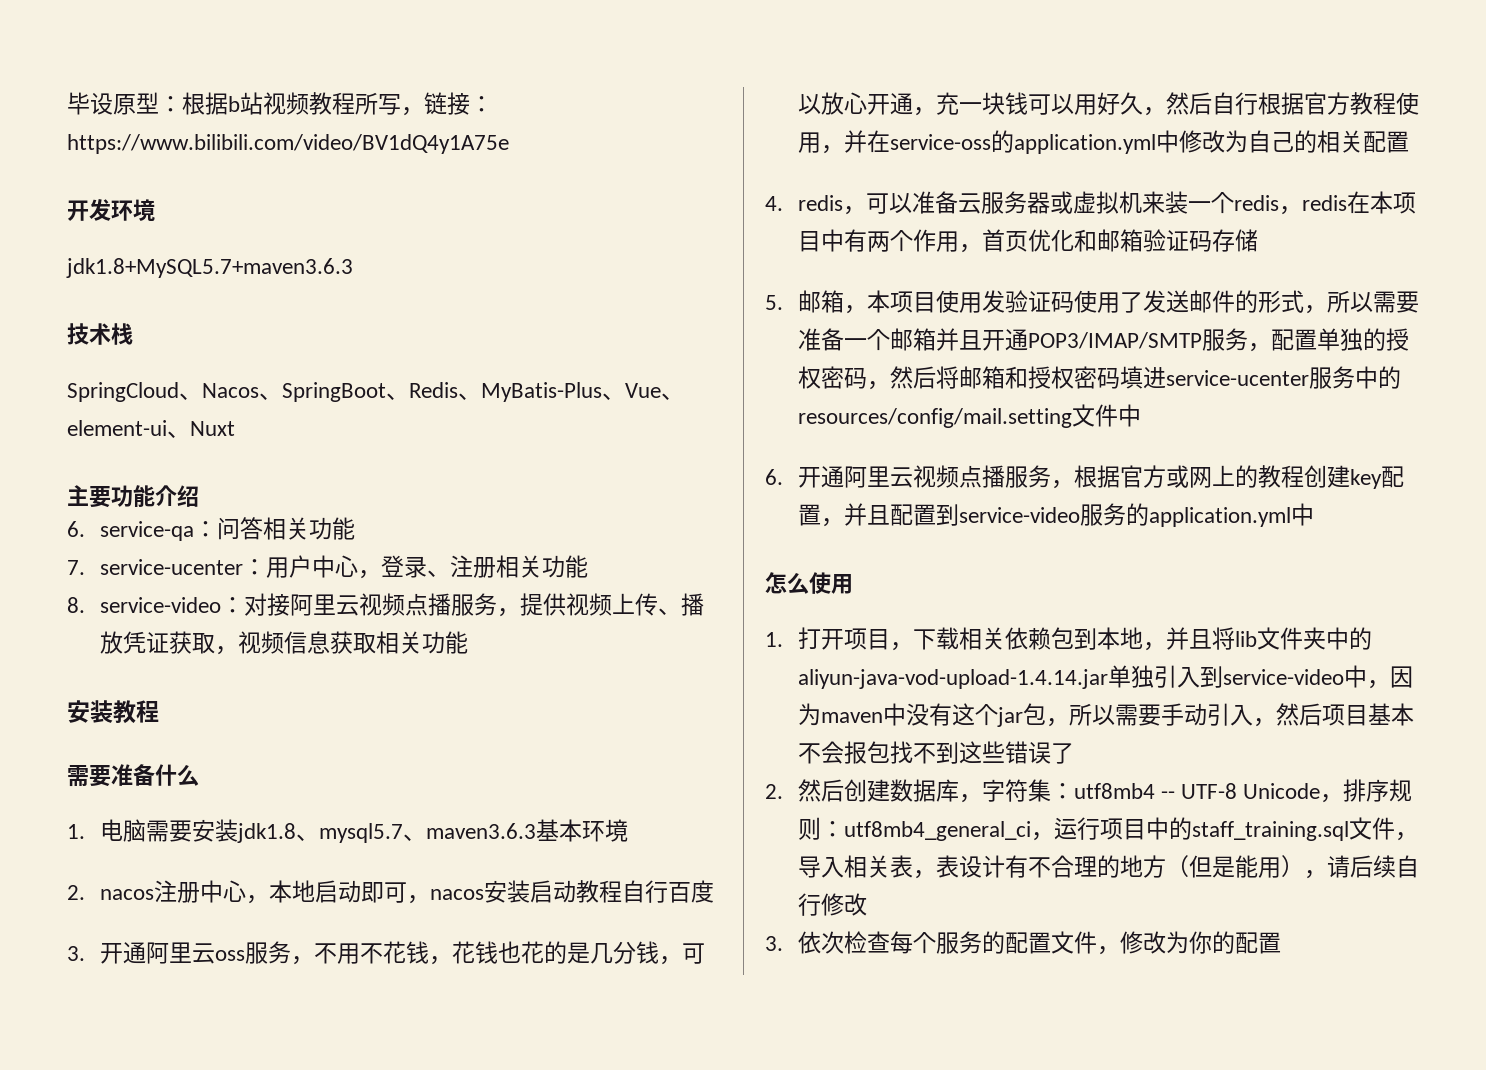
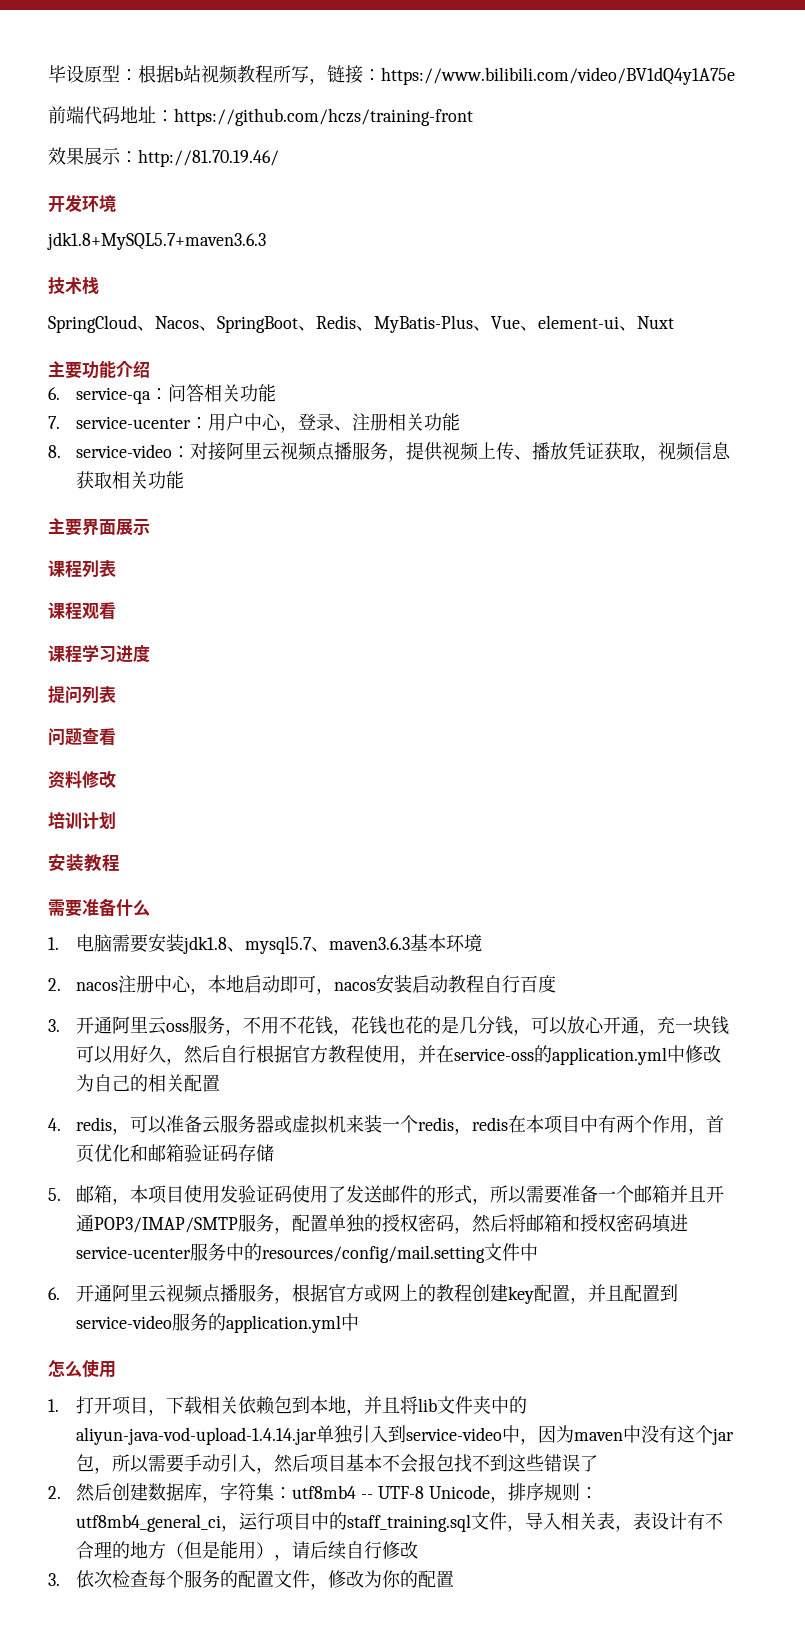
+ 前端代码地址：https://github.com/hczs/training-front
+ 效果展示：http://81.70.19.46/
+ 主要界面展示
+ 课程列表
+ 课程观看
+ 课程学习进度
+ 提问列表
+ 问题查看
+ 资料修改
+ 培训计划

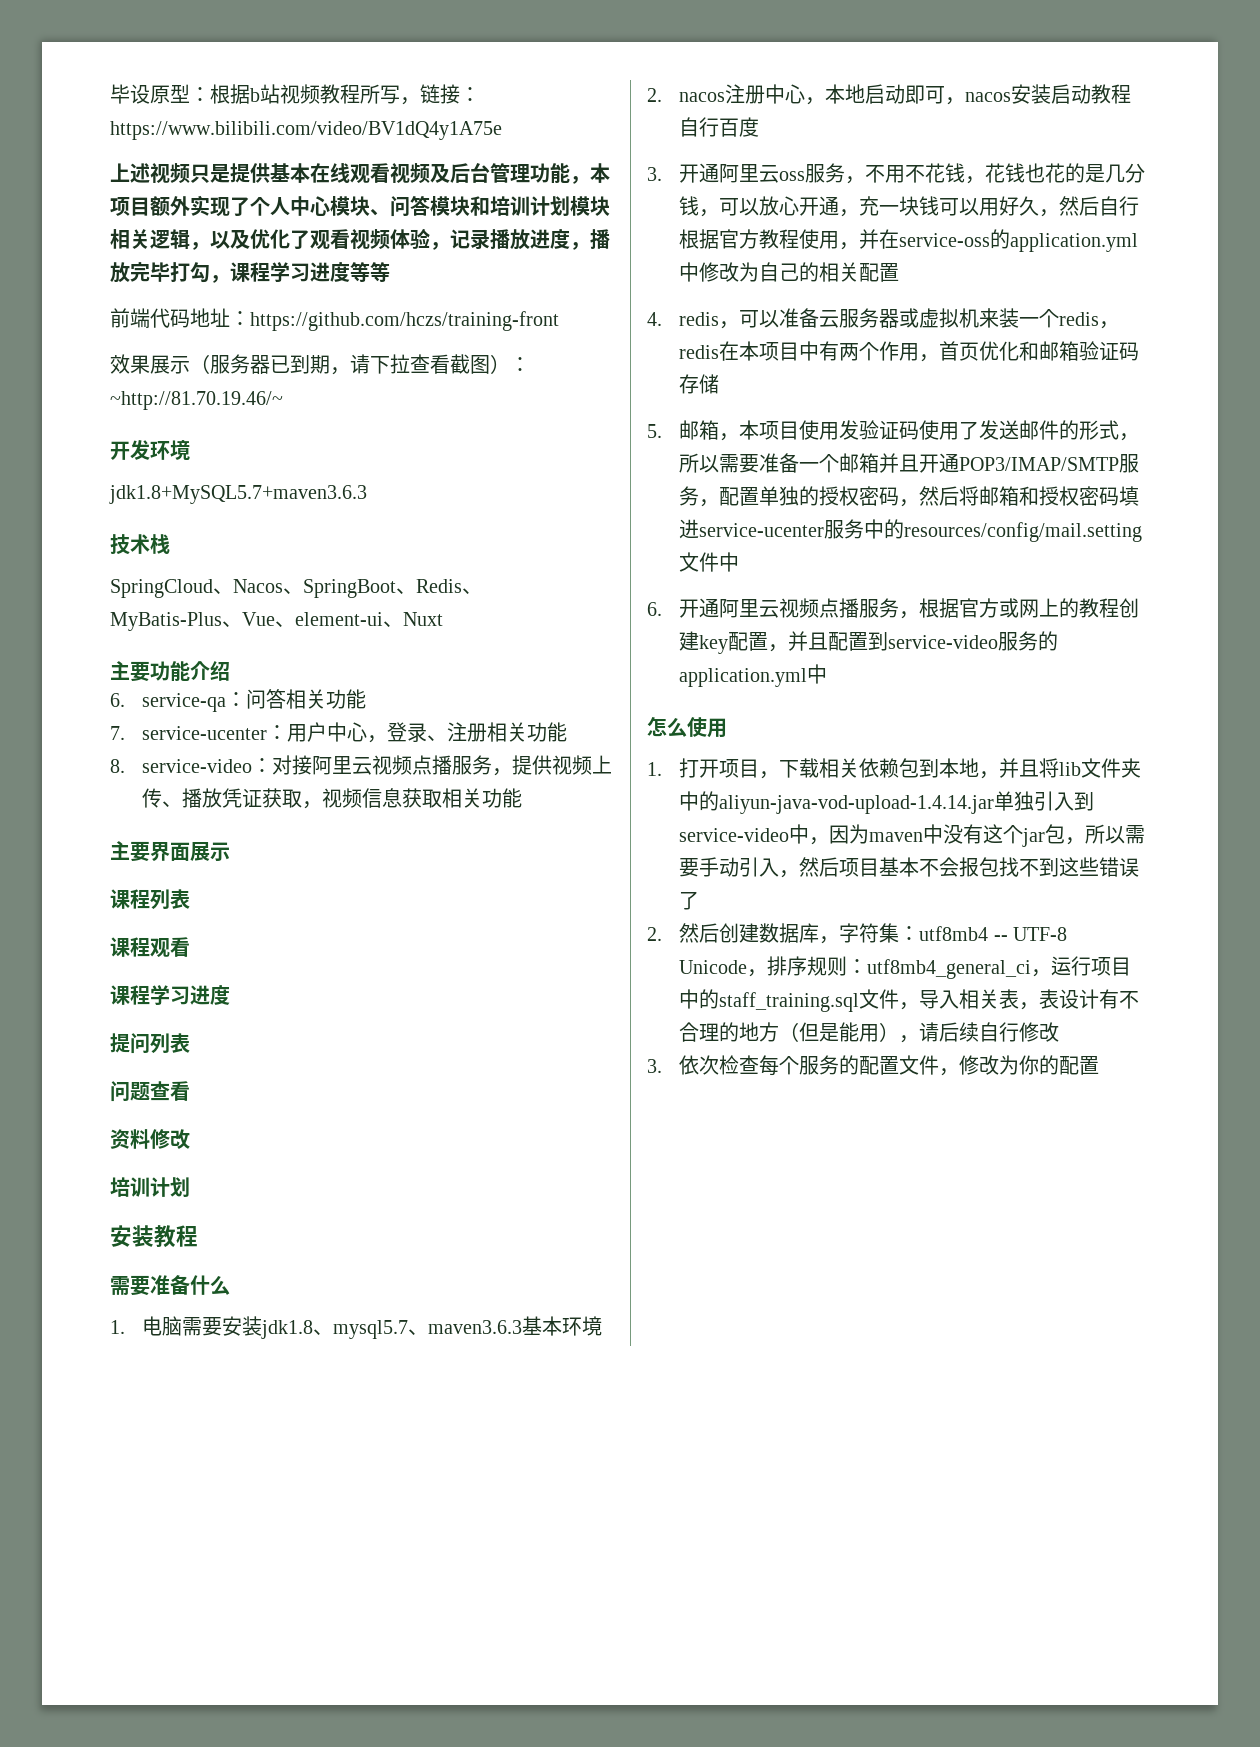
+ 上述视频只是提供基本在线观看视频及后台管理功能，本项目额外实现了个人中心模块、问答模块和培训计划模块相关逻辑，以及优化了观看视频体验，记录播放进度，播放完毕打勾，课程学习进度等等
- 效果展示：http://81.70.19.46/
+ 效果展示（服务器已到期，请下拉查看截图）：~http://81.70.19.46/~

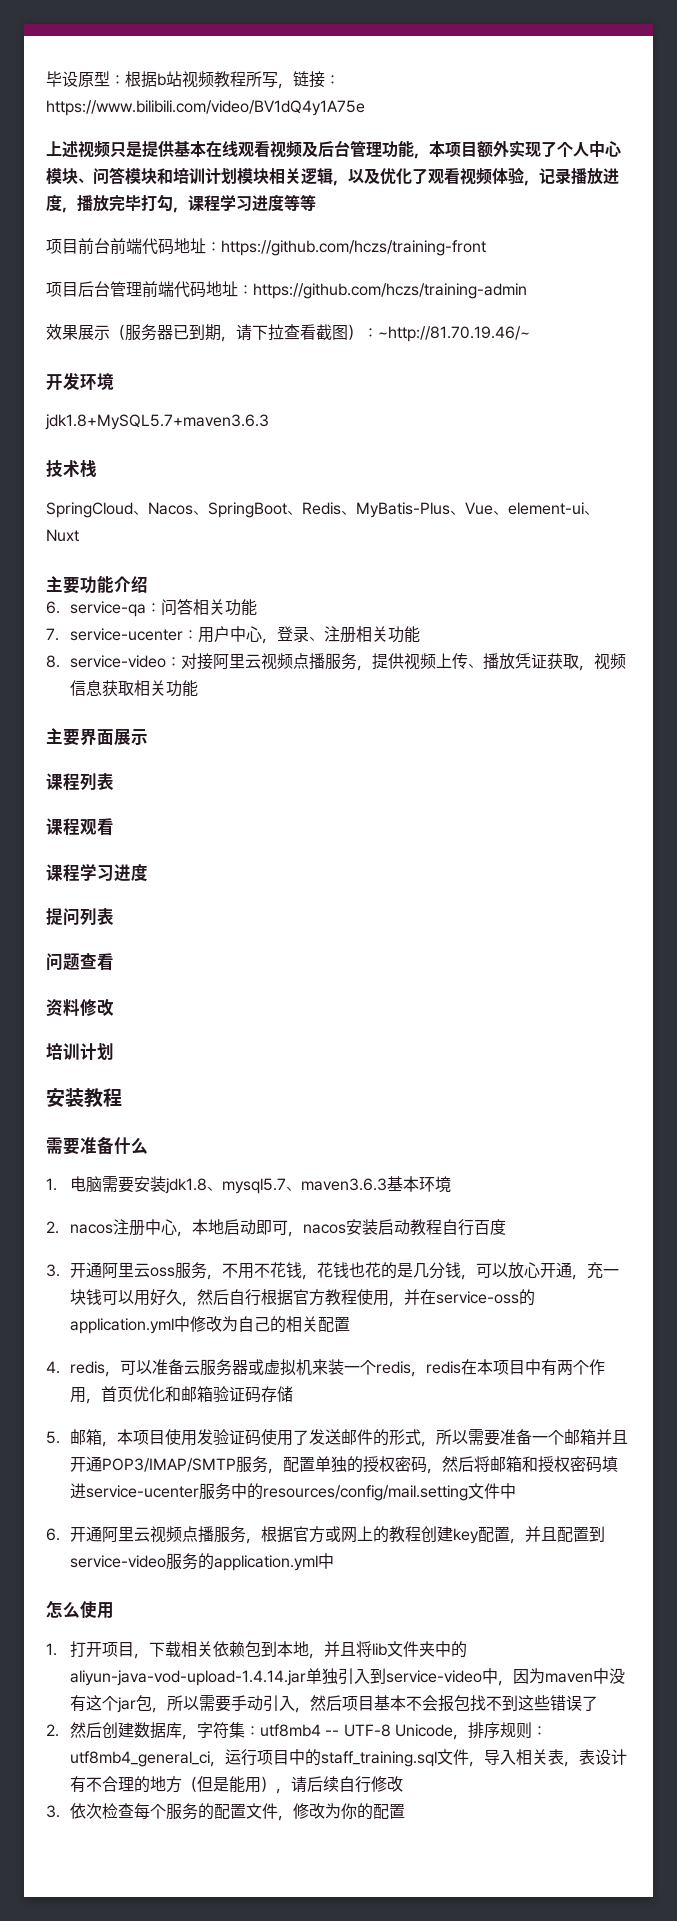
- 前端代码地址：https://github.com/hczs/training-front
+ 项目前台前端代码地址：https://github.com/hczs/training-front
+ 项目后台管理前端代码地址：https://github.com/hczs/training-admin

